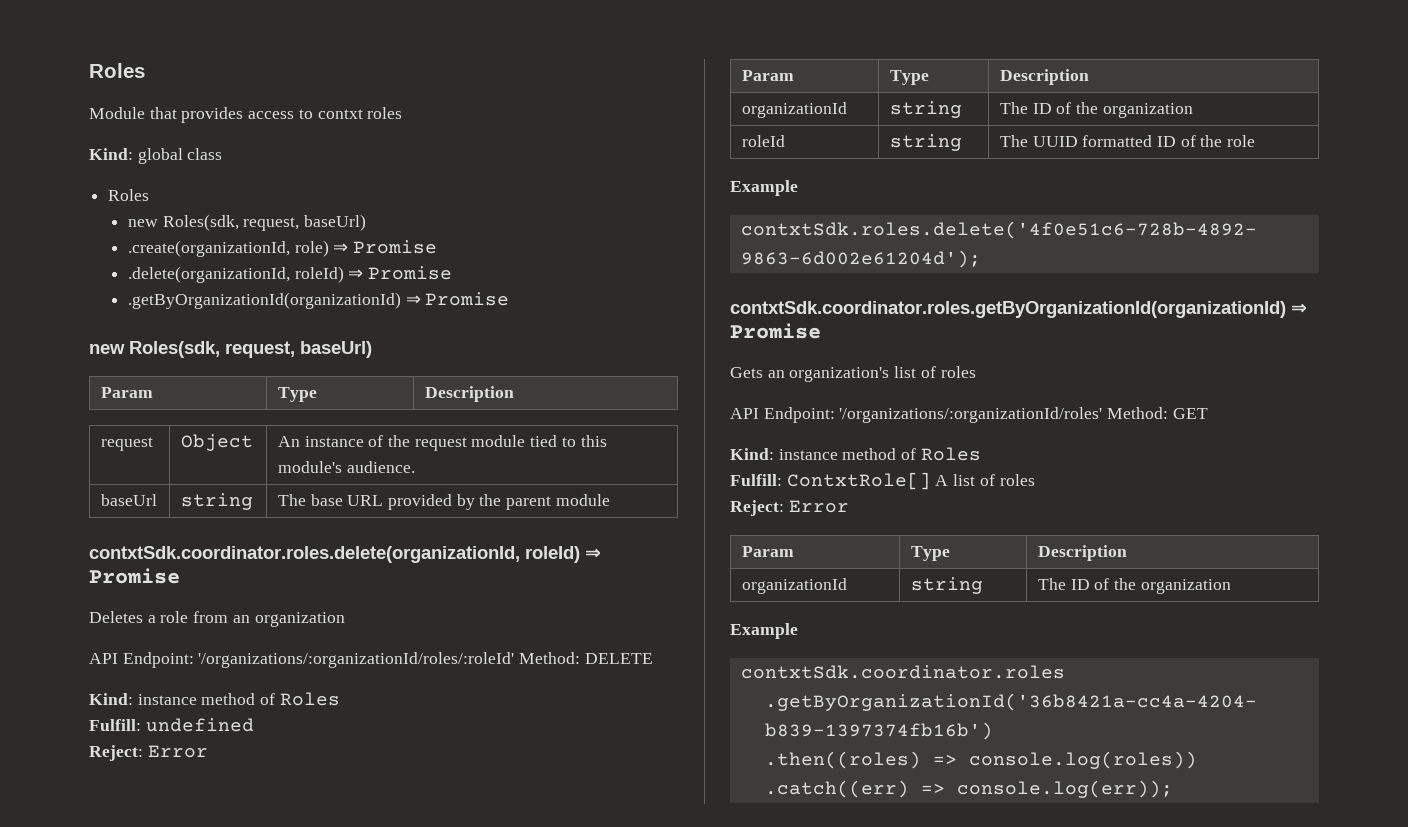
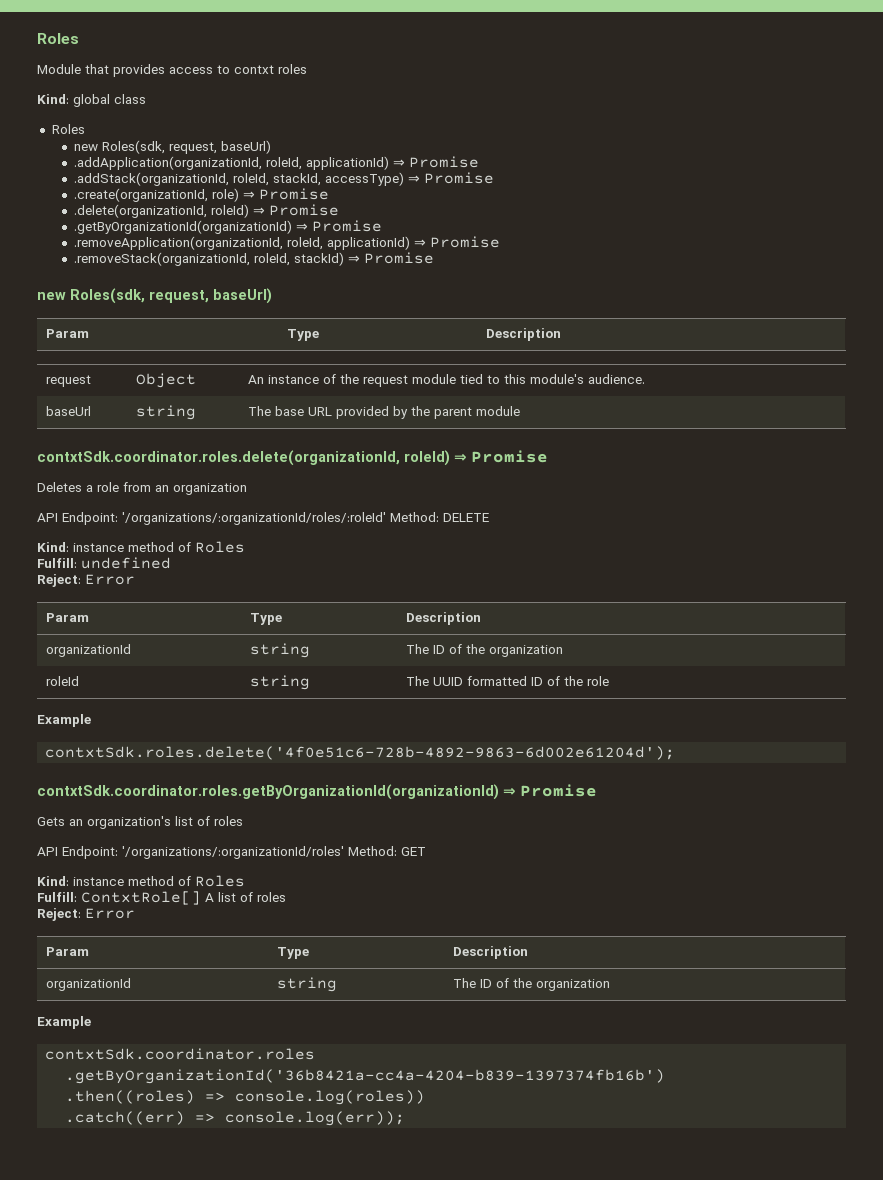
+ .addApplication(organizationId, roleId, applicationId) ⇒ Promise
+ .addStack(organizationId, roleId, stackId, accessType) ⇒ Promise
+ .removeApplication(organizationId, roleId, applicationId) ⇒ Promise
+ .removeStack(organizationId, roleId, stackId) ⇒ Promise

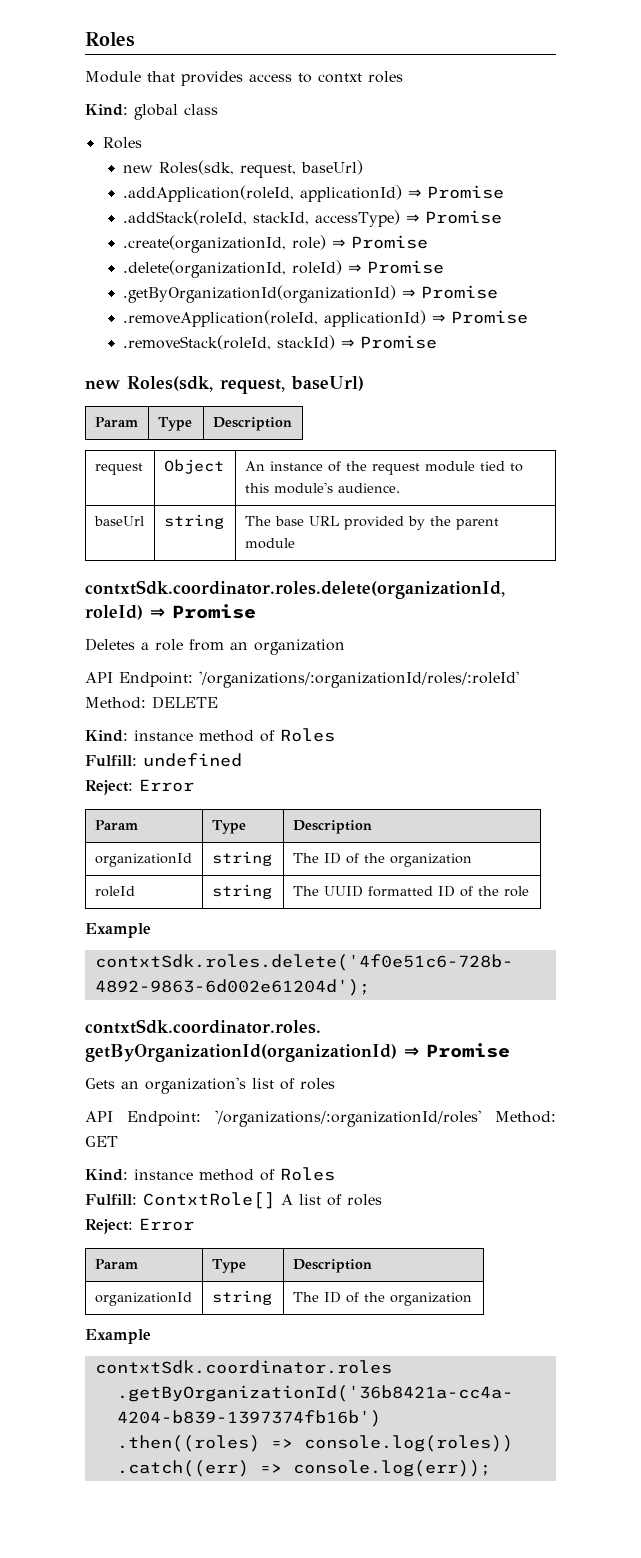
- .addApplication(organizationId, roleId, applicationId) ⇒ Promise
- .addStack(organizationId, roleId, stackId, accessType) ⇒ Promise
+ .addApplication(roleId, applicationId) ⇒ Promise
+ .addStack(roleId, stackId, accessType) ⇒ Promise
- .removeApplication(organizationId, roleId, applicationId) ⇒ Promise
- .removeStack(organizationId, roleId, stackId) ⇒ Promise
+ .removeApplication(roleId, applicationId) ⇒ Promise
+ .removeStack(roleId, stackId) ⇒ Promise

